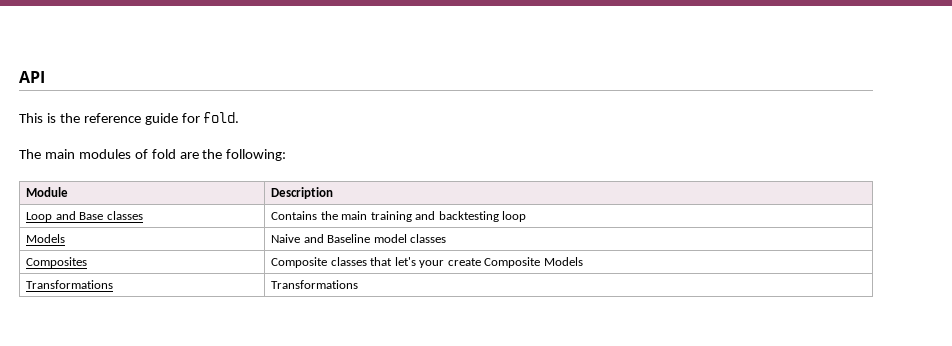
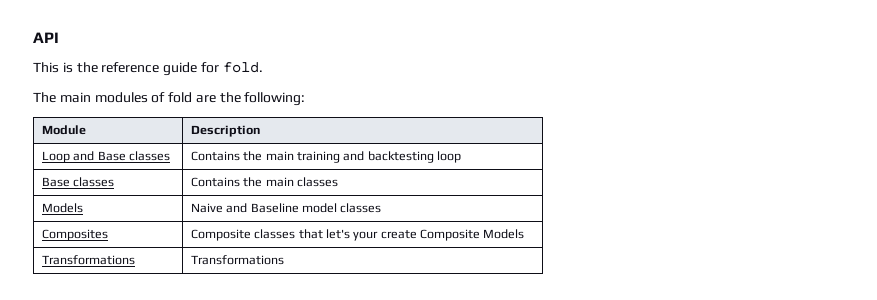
+ Base classes | Contains the main classes

